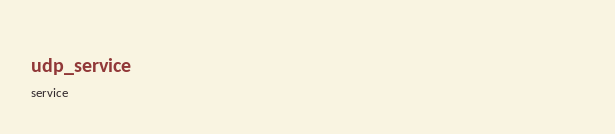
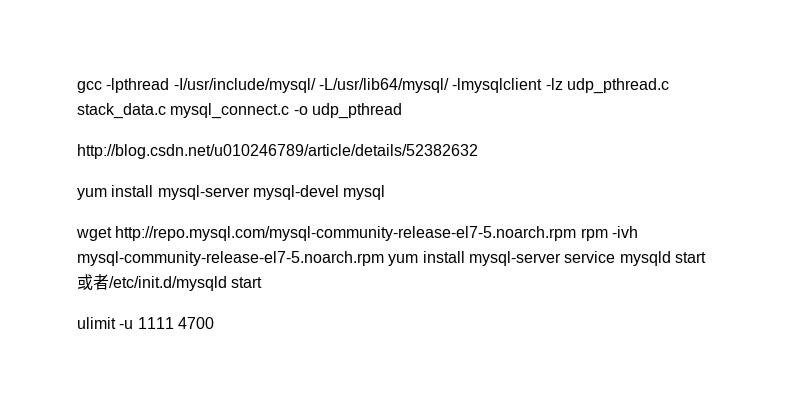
- udp_service
- service
+ gcc -lpthread -I/usr/include/mysql/ -L/usr/lib64/mysql/ -lmysqlclient -lz udp_pthread.c stack_data.c mysql_connect.c -o udp_pthread
+ http://blog.csdn.net/u010246789/article/details/52382632
+ yum install mysql-server mysql-devel mysql
+ wget http://repo.mysql.com/mysql-community-release-el7-5.noarch.rpm rpm -ivh mysql-community-release-el7-5.noarch.rpm yum install mysql-server service mysqld start或者/etc/init.d/mysqld start
+ ulimit -u 1111 4700

